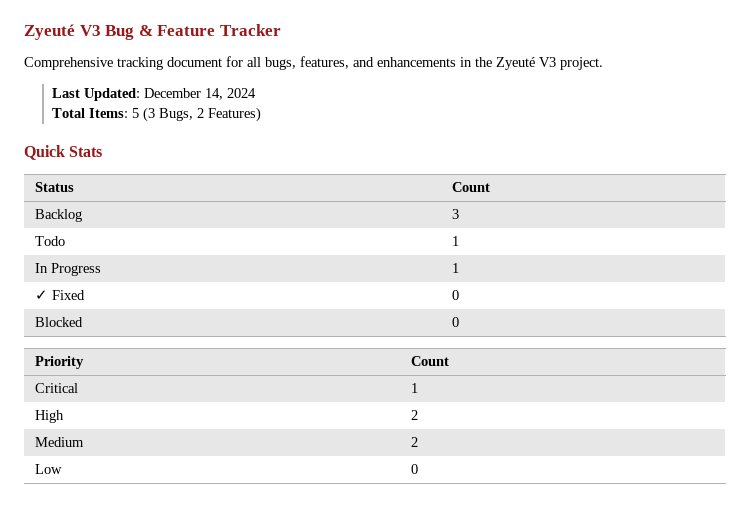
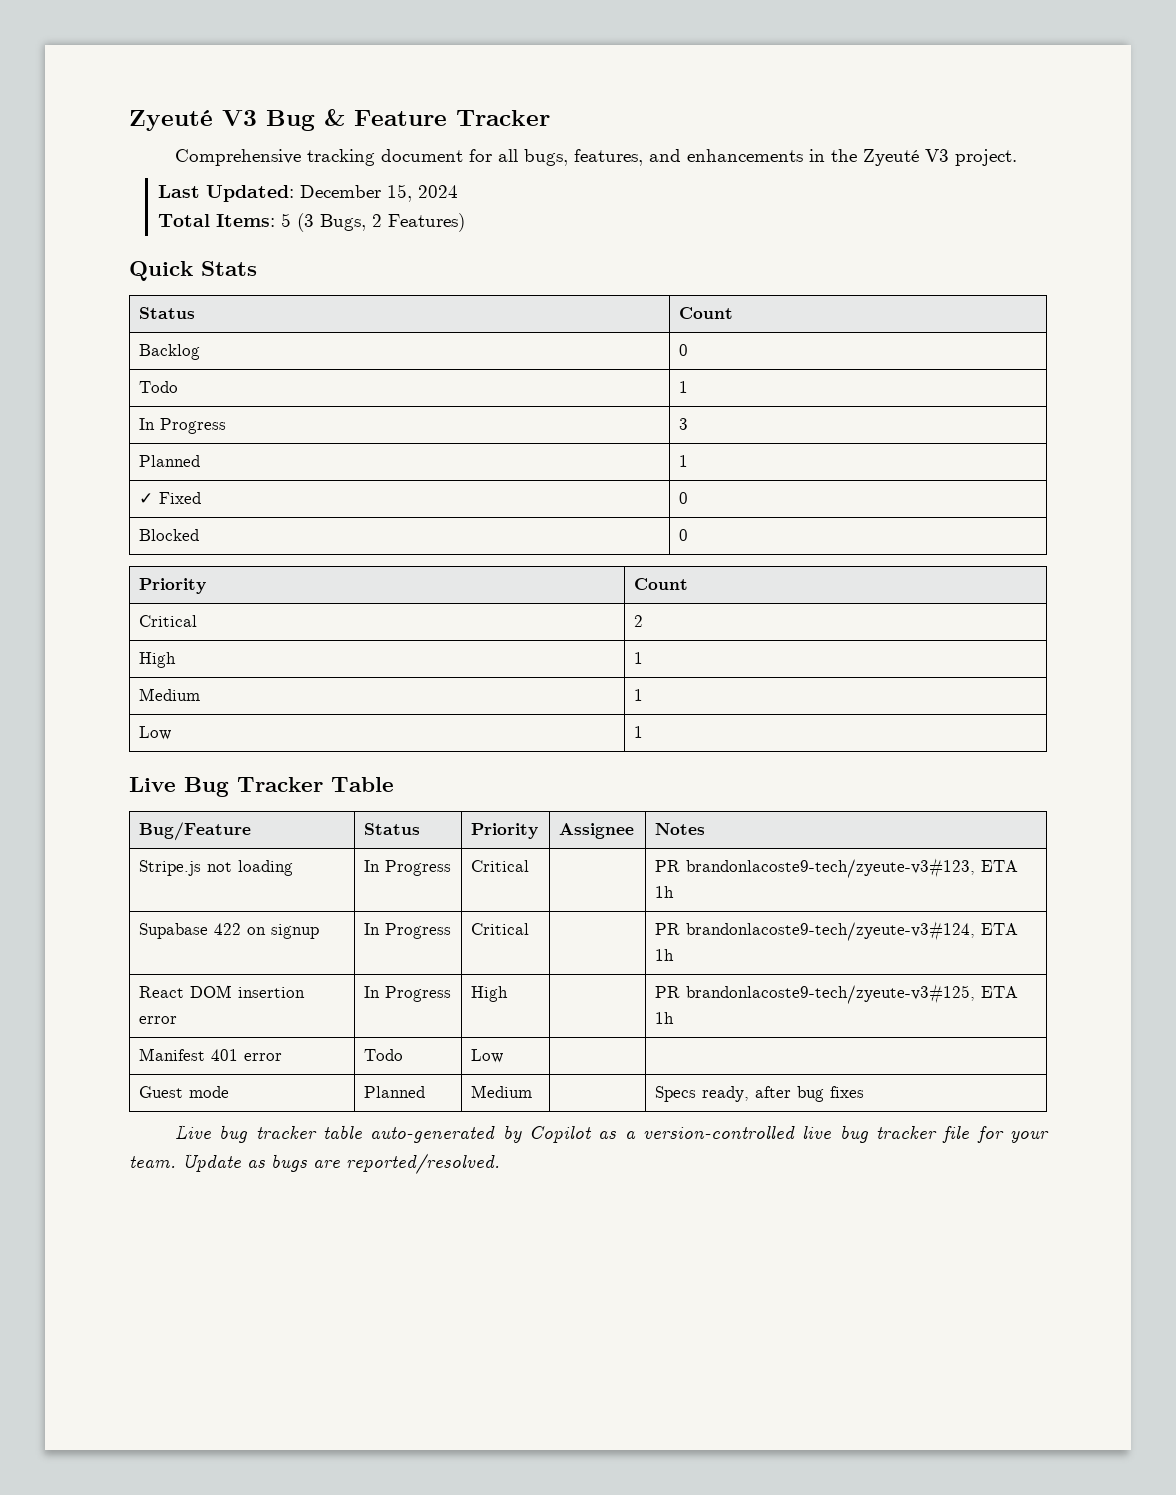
- Last Updated: December 14, 2024
+ Last Updated: December 15, 2024
- Backlog | 3
+ Backlog | 0
- In Progress | 1
+ In Progress | 3
+ Planned | 1
- Critical | 1
- High | 2
- Medium | 2
- Low | 0
+ Critical | 2
+ High | 1
+ Medium | 1
+ Low | 1
+ Live Bug Tracker Table
+ Bug/Feature | Status | Priority | Assignee | Notes
+ Stripe.js not loading | In Progress | Critical | | PR brandonlacoste9-tech/zyeute-v3#123, ETA 1h
+ Supabase 422 on signup | In Progress | Critical | | PR brandonlacoste9-tech/zyeute-v3#124, ETA 1h
+ React DOM insertion error | In Progress | High | | PR brandonlacoste9-tech/zyeute-v3#125, ETA 1h
+ Manifest 401 error | Todo | Low | |
+ Guest mode | Planned | Medium | | Specs ready, after bug fixes
+ Live bug tracker table auto-generated by Copilot as a version-controlled live bug tracker file for your team. Update as bugs are reported/resolved.

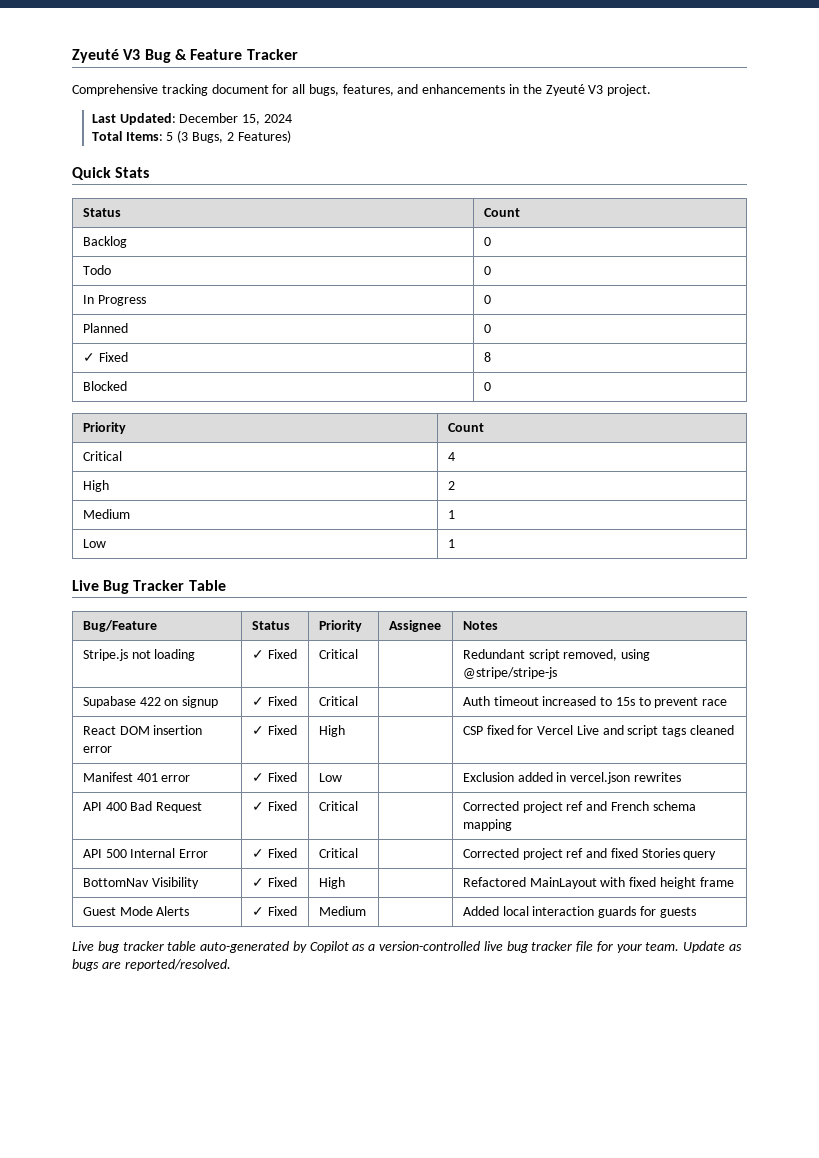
- Todo | 1
- In Progress | 3
- Planned | 1
- ✓ Fixed | 0
+ Todo | 0
+ In Progress | 0
+ Planned | 0
+ ✓ Fixed | 8
- Critical | 2
- High | 1
+ Critical | 4
+ High | 2
- Stripe.js not loading | In Progress | Critical | | PR brandonlacoste9-tech/zyeute-v3#123, ETA 1h
+ Stripe.js not loading | ✓ Fixed | Critical | | Redundant script removed, using @stripe/stripe-js
- Supabase 422 on signup | In Progress | Critical | | PR brandonlacoste9-tech/zyeute-v3#124, ETA 1h
+ Supabase 422 on signup | ✓ Fixed | Critical | | Auth timeout increased to 15s to prevent race
- React DOM insertion error | In Progress | High | | PR brandonlacoste9-tech/zyeute-v3#125, ETA 1h
+ React DOM insertion error | ✓ Fixed | High | | CSP fixed for Vercel Live and script tags cleaned
- Manifest 401 error | Todo | Low | |
- Guest mode | Planned | Medium | | Specs ready, after bug fixes
+ Manifest 401 error | ✓ Fixed | Low | | Exclusion added in vercel.json rewrites
+ API 400 Bad Request | ✓ Fixed | Critical | | Corrected project ref and French schema mapping
+ API 500 Internal Error | ✓ Fixed | Critical | | Corrected project ref and fixed Stories query
+ BottomNav Visibility | ✓ Fixed | High | | Refactored MainLayout with fixed height frame
+ Guest Mode Alerts | ✓ Fixed | Medium | | Added local interaction guards for guests

